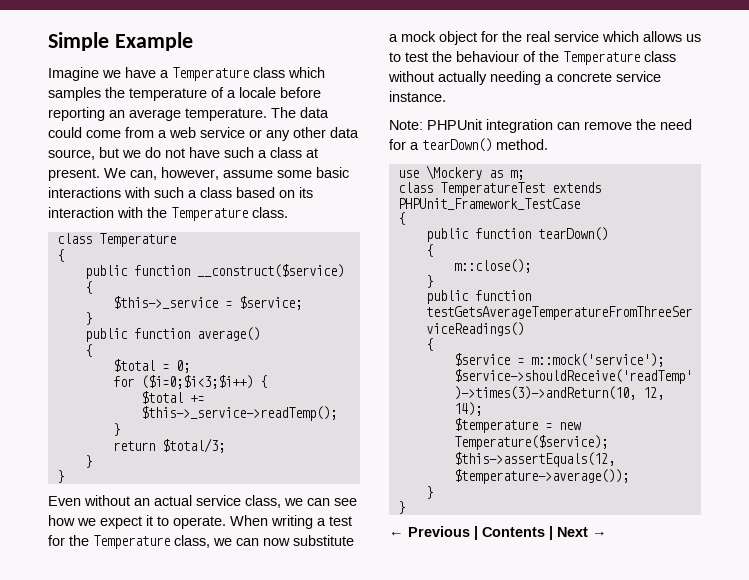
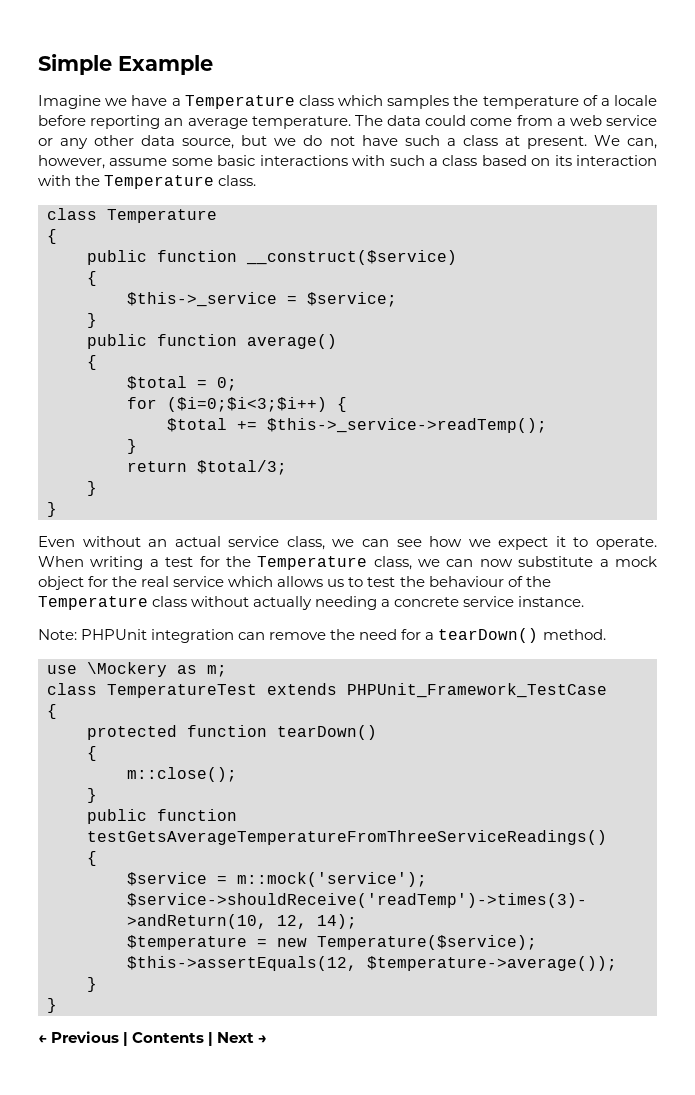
- public function tearDown()
+ protected function tearDown()

